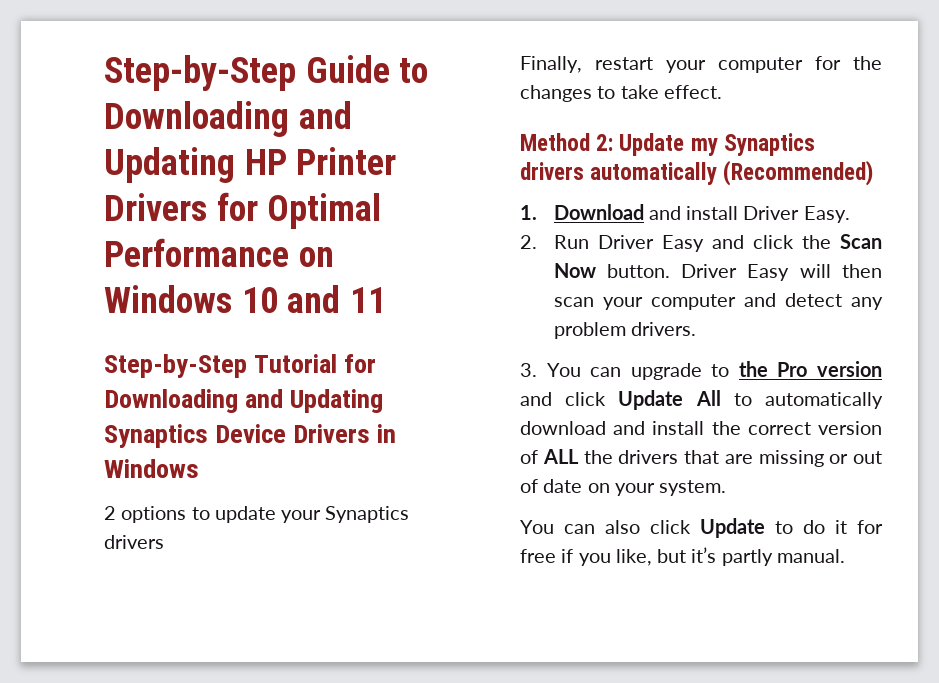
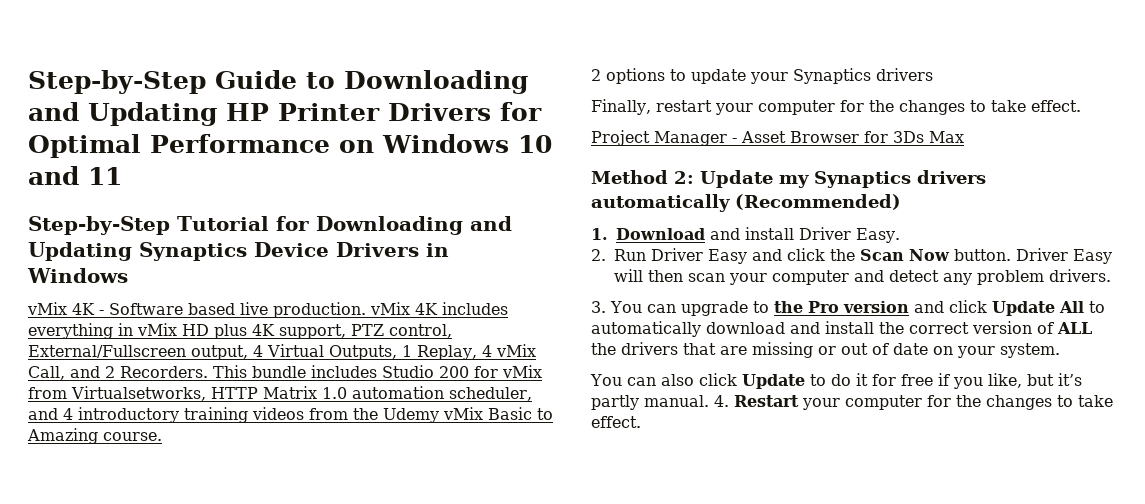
+ vMix 4K - Software based live production. vMix 4K includes everything in vMix HD plus 4K support, PTZ control, External/Fullscreen output, 4 Virtual Outputs, 1 Replay, 4 vMix Call, and 2 Recorders. This bundle includes Studio 200 for vMix from Virtualsetworks, HTTP Matrix 1.0 automation scheduler, and 4 introductory training videos from the Udemy vMix Basic to Amazing course.
+ Project Manager - Asset Browser for 3Ds Max
+ 4. Restart your computer for the changes to take effect.

